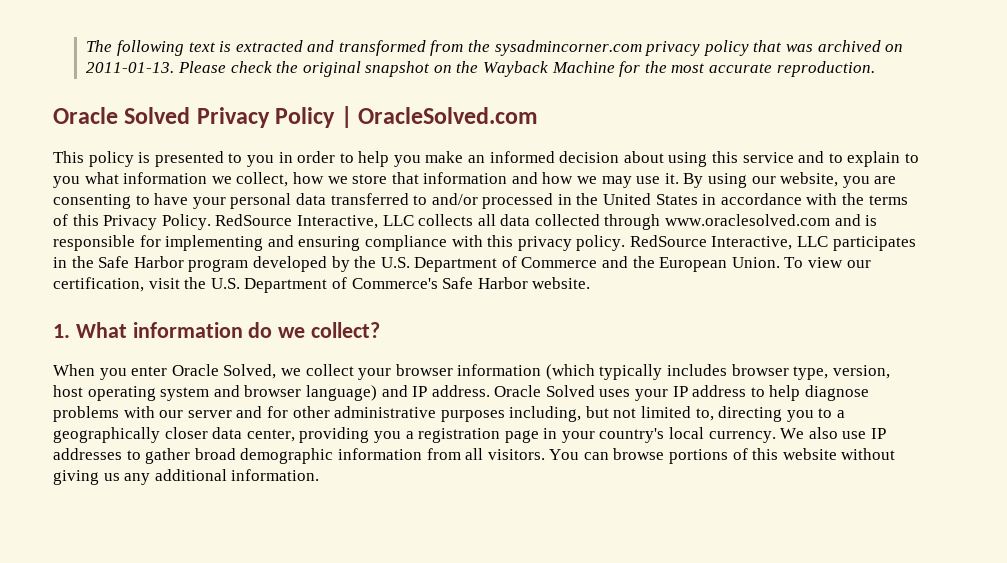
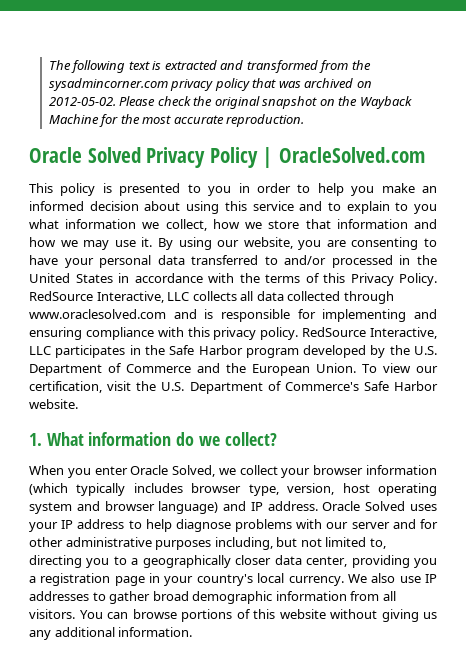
- The following text is extracted and transformed from the sysadmincorner.com privacy policy that was archived on 2011-01-13.
+ The following text is extracted and transformed from the sysadmincorner.com privacy policy that was archived on 2012-05-02.

